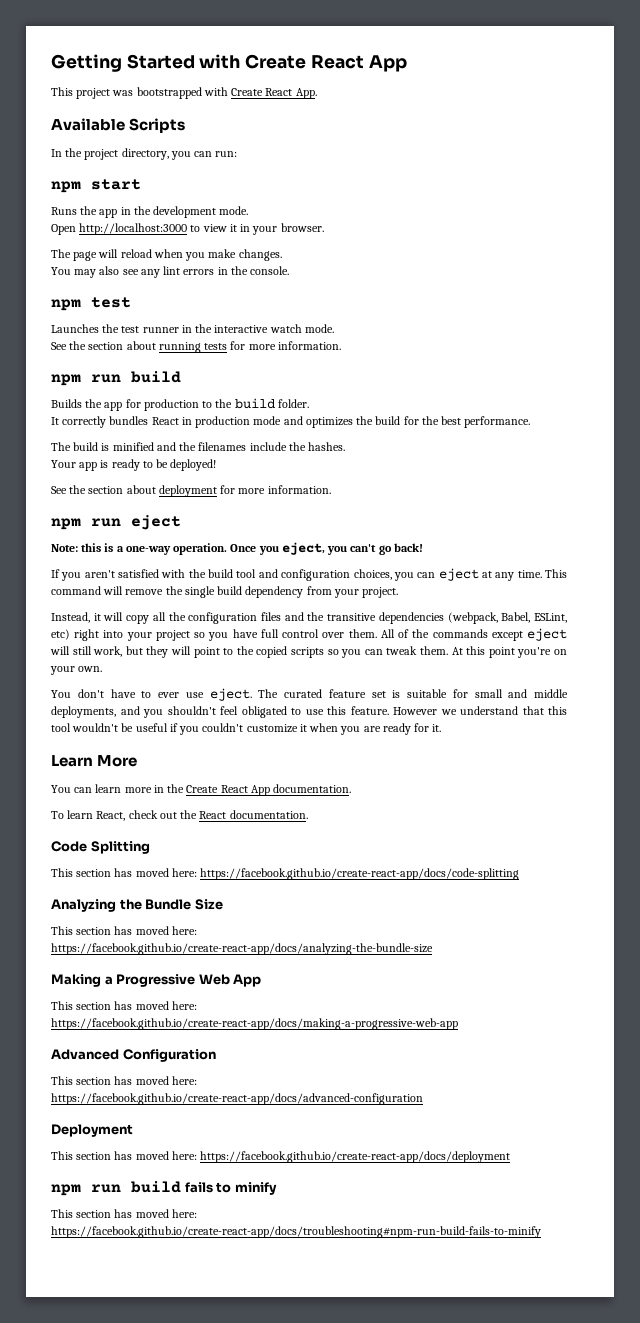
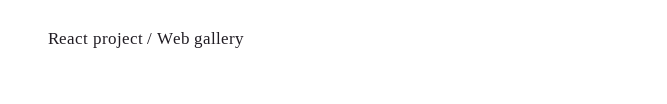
- Getting Started with Create React App
- This project was bootstrapped with Create React App.
- Available Scripts
- In the project directory, you can run:
- npm start
- Runs the app in the development mode.
- Open http://localhost:3000 to view it in your browser.
- The page will reload when you make changes.
- You may also see any lint errors in the console.
- npm test
- Launches the test runner in the interactive watch mode.
- See the section about running tests for more information.
- npm run build
- Builds the app for production to the build folder.
- It correctly bundles React in production mode and optimizes the build for the best performance.
- The build is minified and the filenames include the hashes.
- Your app is ready to be deployed!
- See the section about deployment for more information.
- npm run eject
- Note: this is a one-way operation. Once you eject, you can't go back!
- If you aren't satisfied with the build tool and configuration choices, you can eject at any time. This command will remove the single build dependency from your project.
- Instead, it will copy all the configuration files and the transitive dependencies (webpack, Babel, ESLint, etc) right into your project so you have full control over them. All of the commands except eject will still work, but they will point to the copied scripts so you can tweak them. At this point you're on your own.
- You don't have to ever use eject. The curated feature set is suitable for small and middle deployments, and you shouldn't feel obligated to use this feature. However we understand that this tool wouldn't be useful if you couldn't customize it when you are ready for it.
- Learn More
- You can learn more in the Create React App documentation.
- To learn React, check out the React documentation.
- Code Splitting
- This section has moved here: https://facebook.github.io/create-react-app/docs/code-splitting
- Analyzing the Bundle Size
- This section has moved here: https://facebook.github.io/create-react-app/docs/analyzing-the-bundle-size
- Making a Progressive Web App
- This section has moved here: https://facebook.github.io/create-react-app/docs/making-a-progressive-web-app
- Advanced Configuration
- This section has moved here: https://facebook.github.io/create-react-app/docs/advanced-configuration
- Deployment
- This section has moved here: https://facebook.github.io/create-react-app/docs/deployment
- npm run build fails to minify
- This section has moved here: https://facebook.github.io/create-react-app/docs/troubleshooting#npm-run-build-fails-to-minify
+ React project / Web gallery

